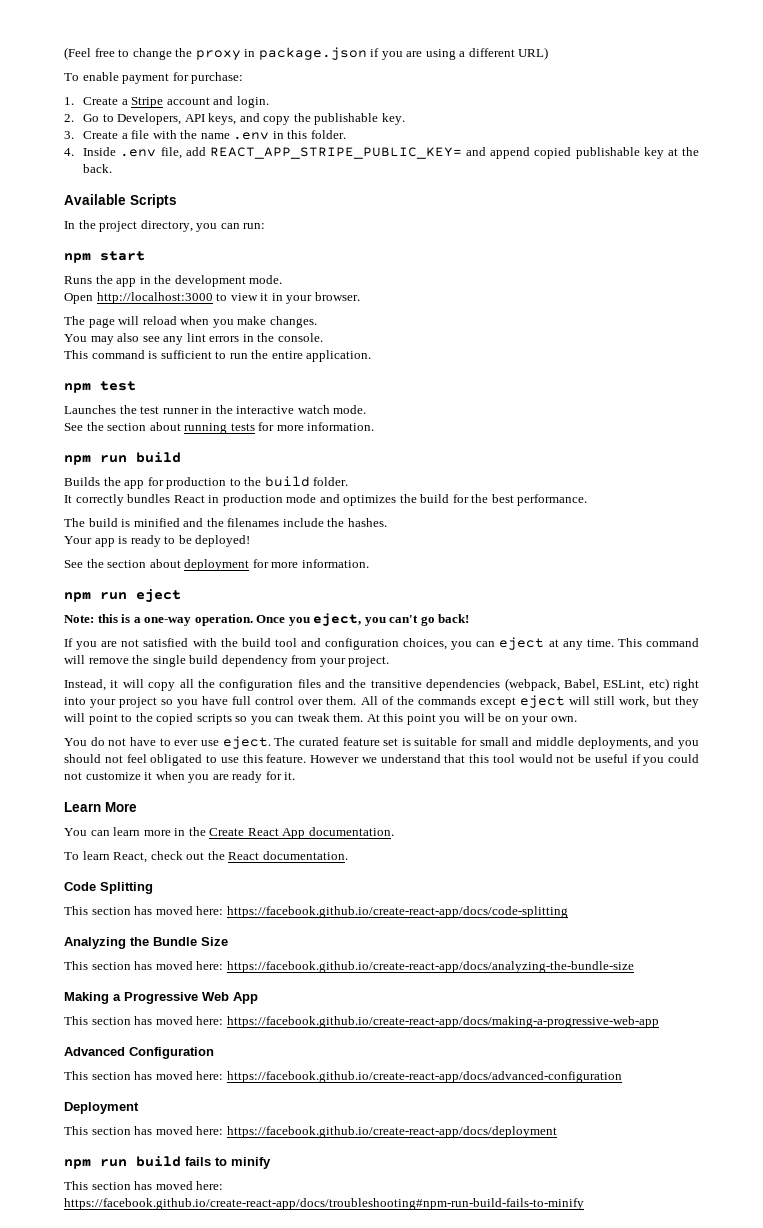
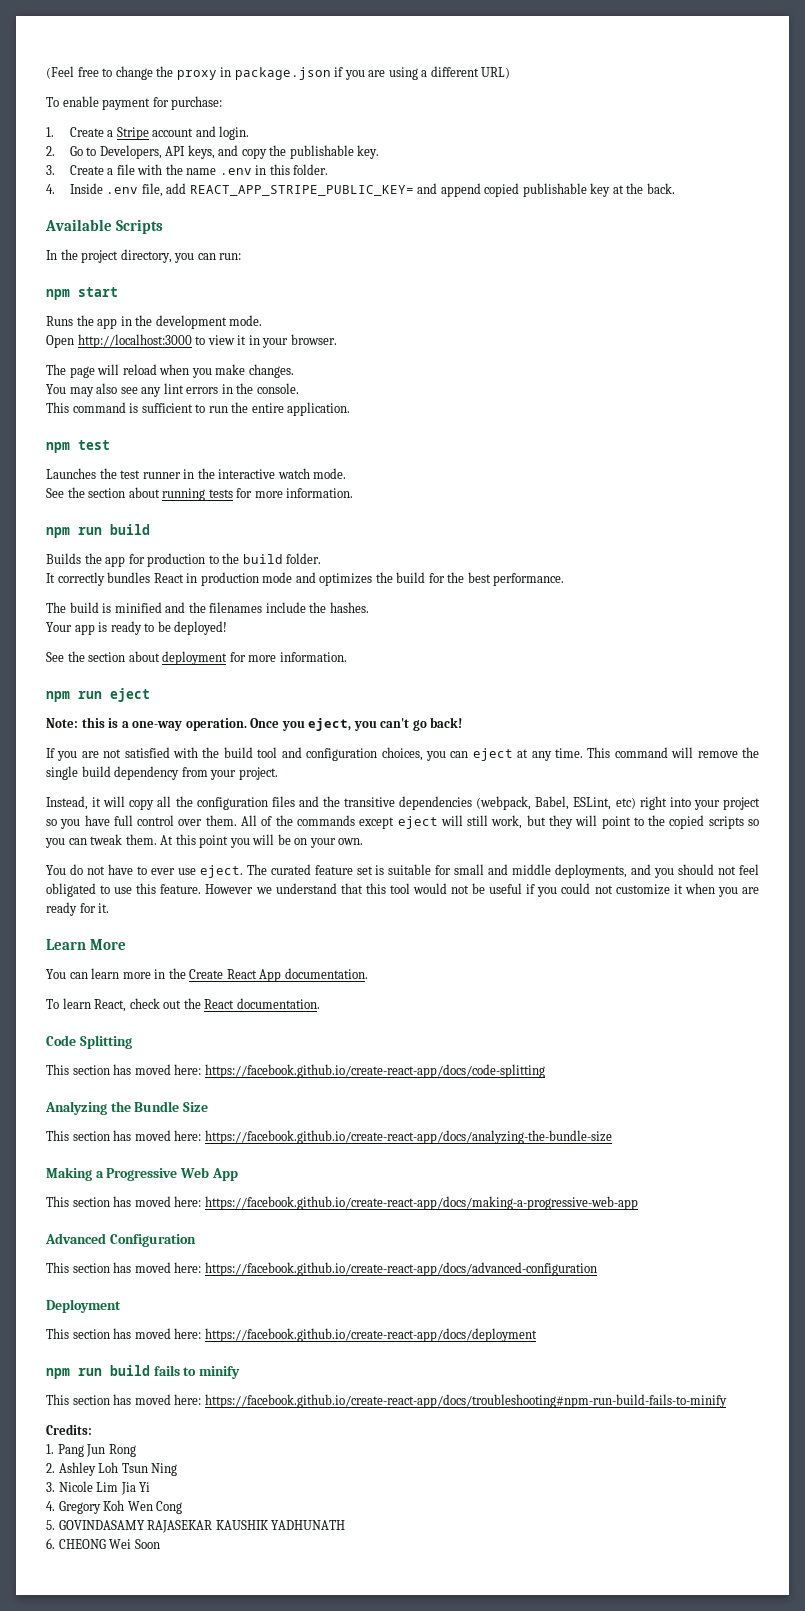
+ Credits:
+ 1. Pang Jun Rong
+ 2. Ashley Loh Tsun Ning
+ 3. Nicole Lim Jia Yi
+ 4. Gregory Koh Wen Cong
+ 5. GOVINDASAMY RAJASEKAR KAUSHIK YADHUNATH
+ 6. CHEONG Wei Soon

